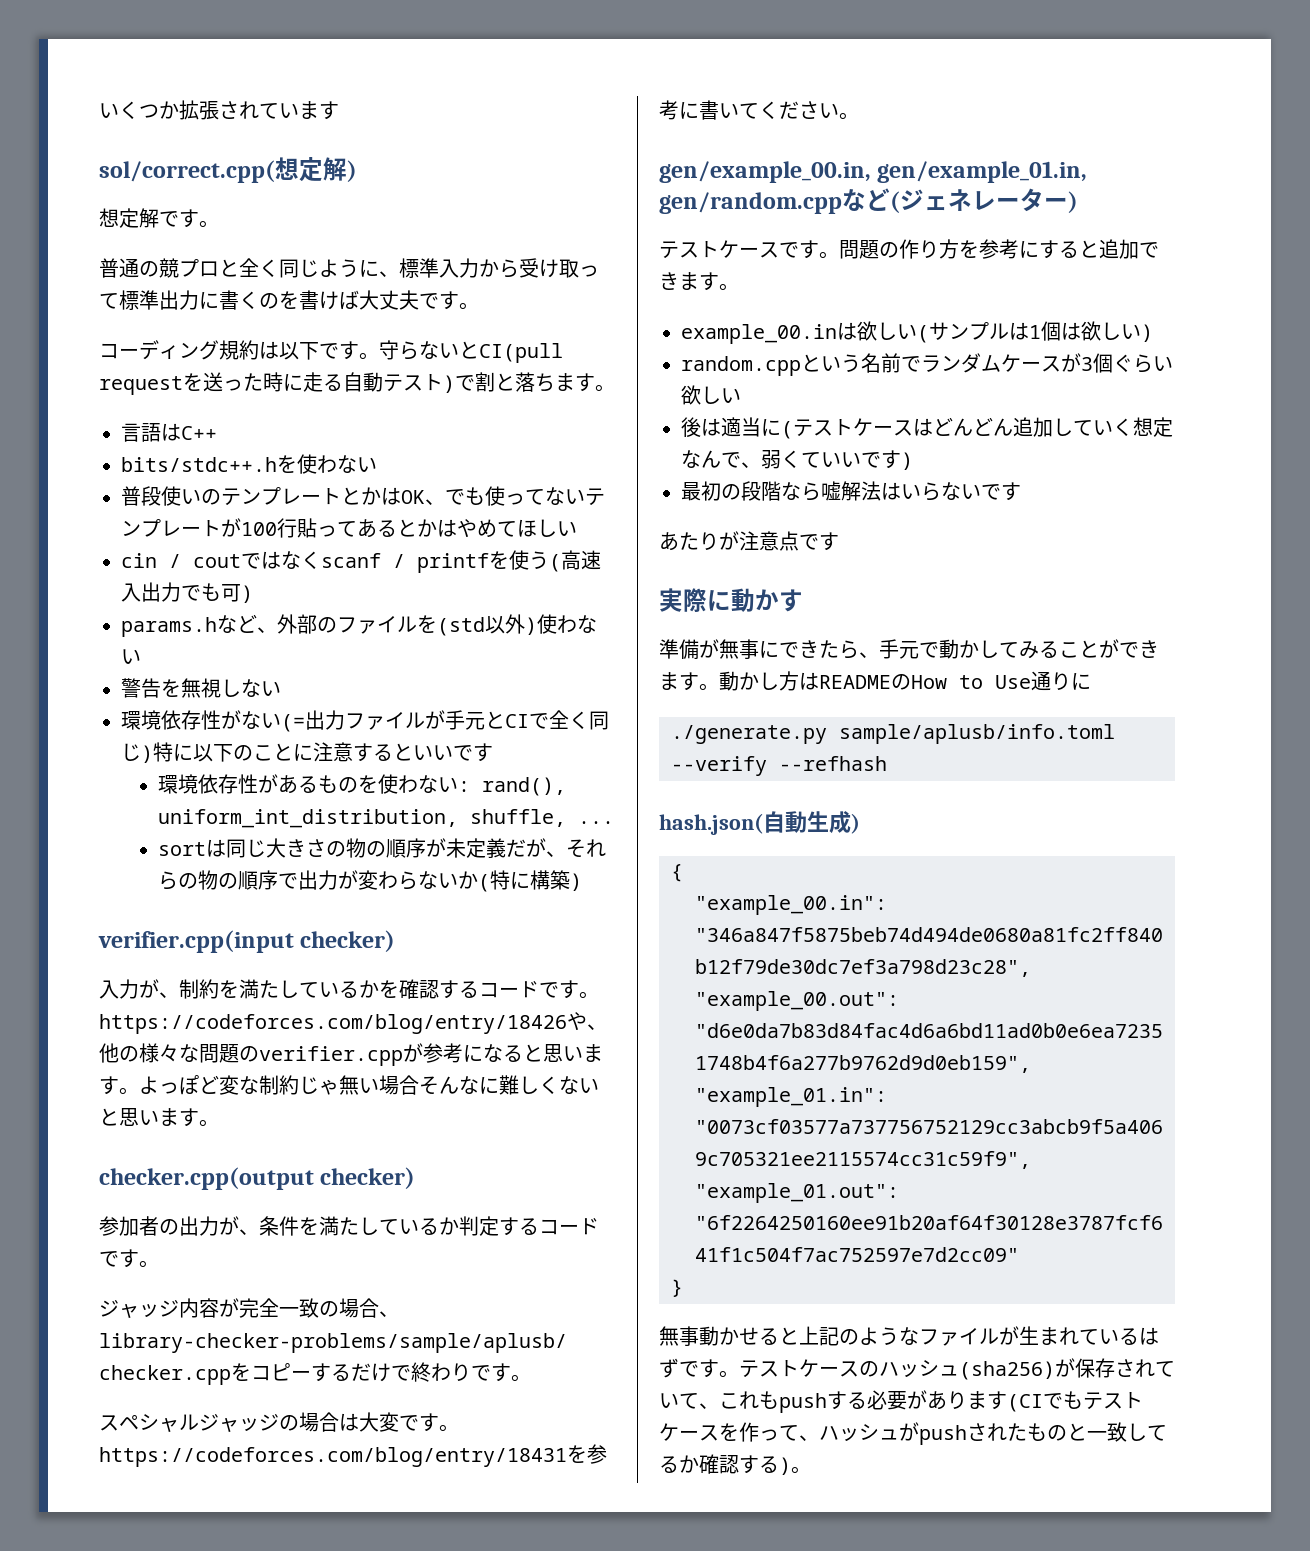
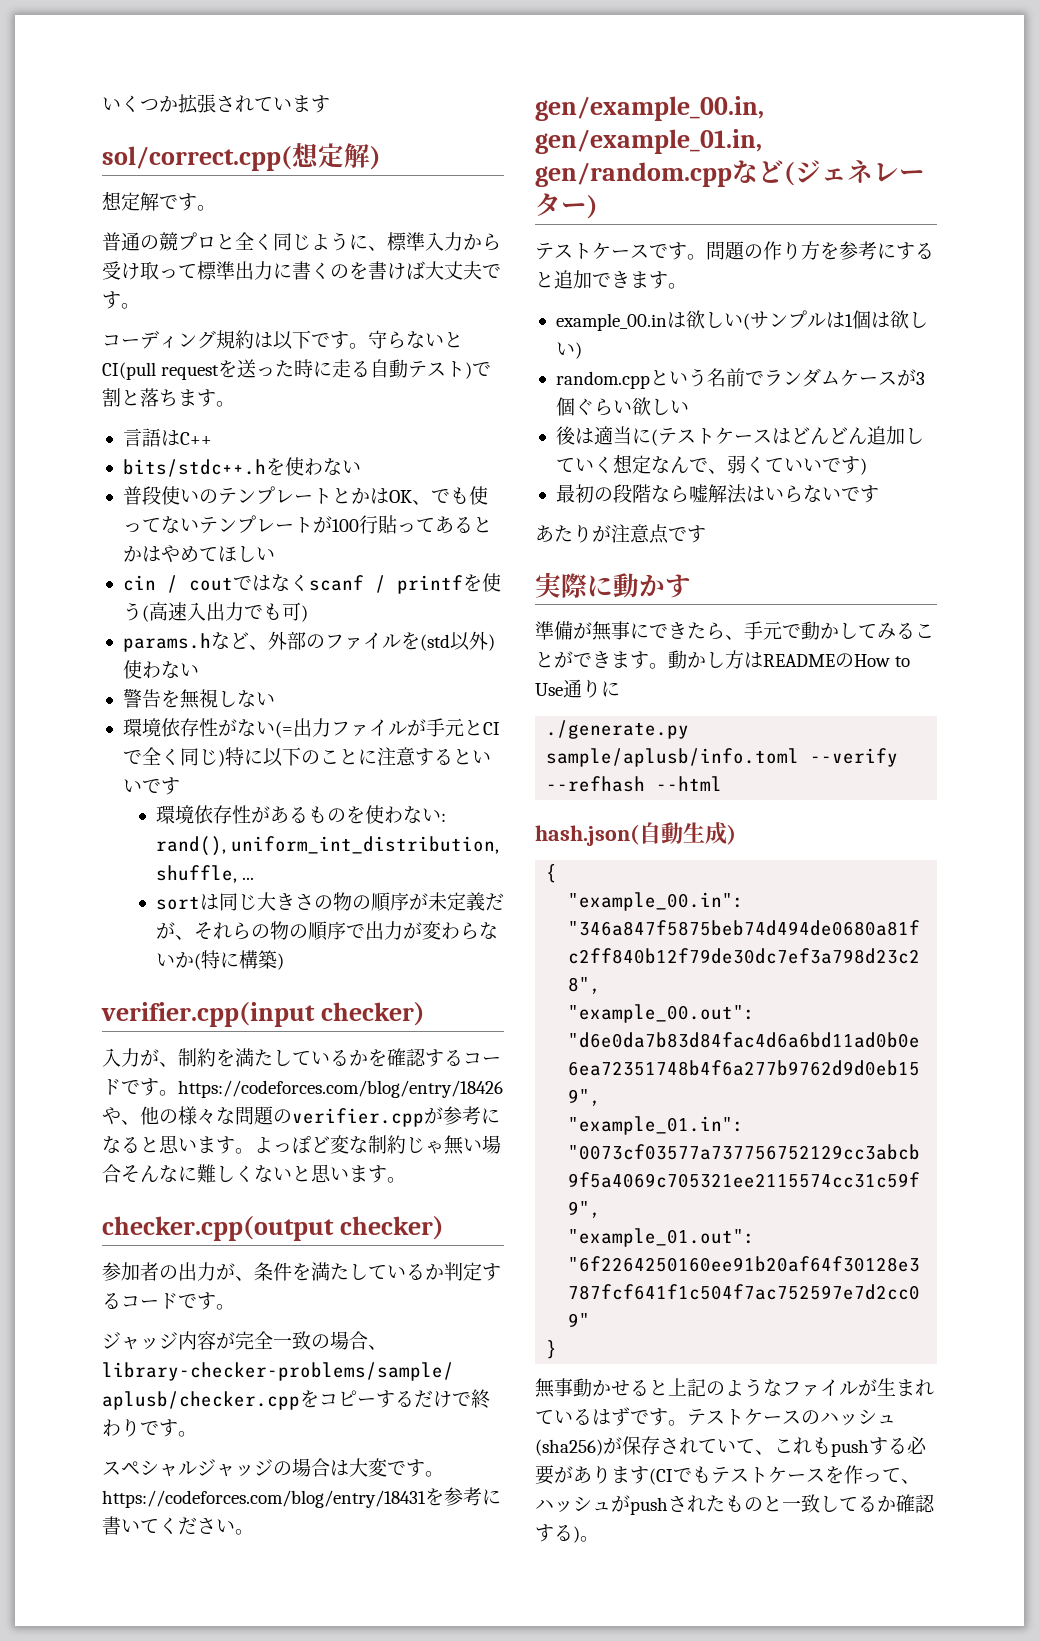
- ./generate.py sample/aplusb/info.toml --verify --refhash
+ ./generate.py sample/aplusb/info.toml --verify --refhash --html

